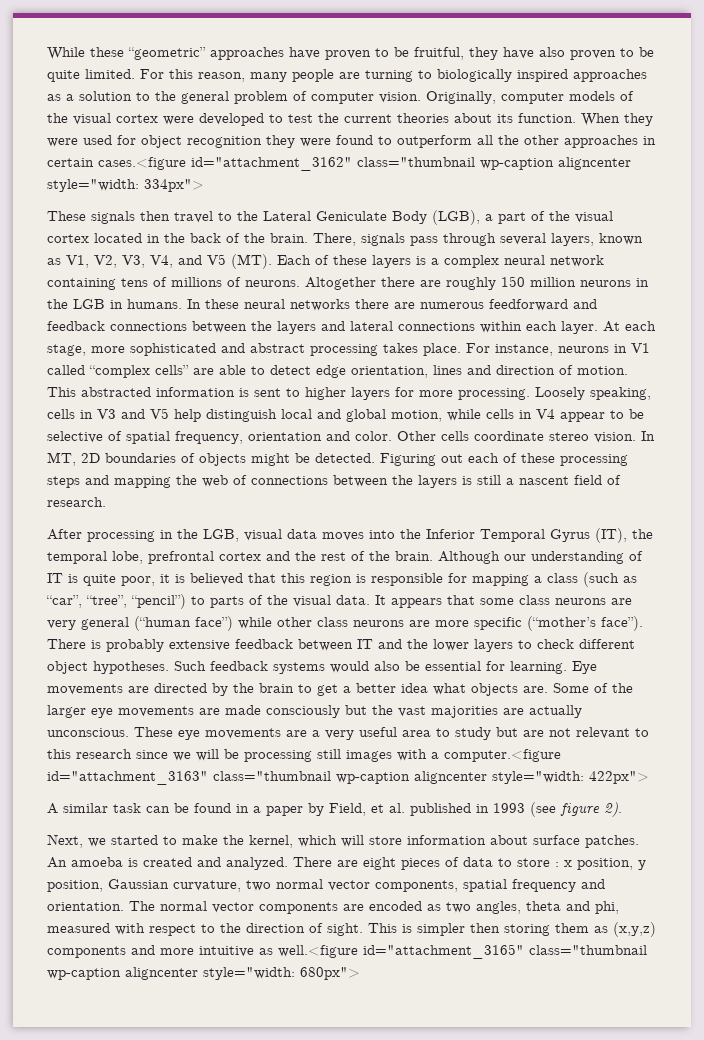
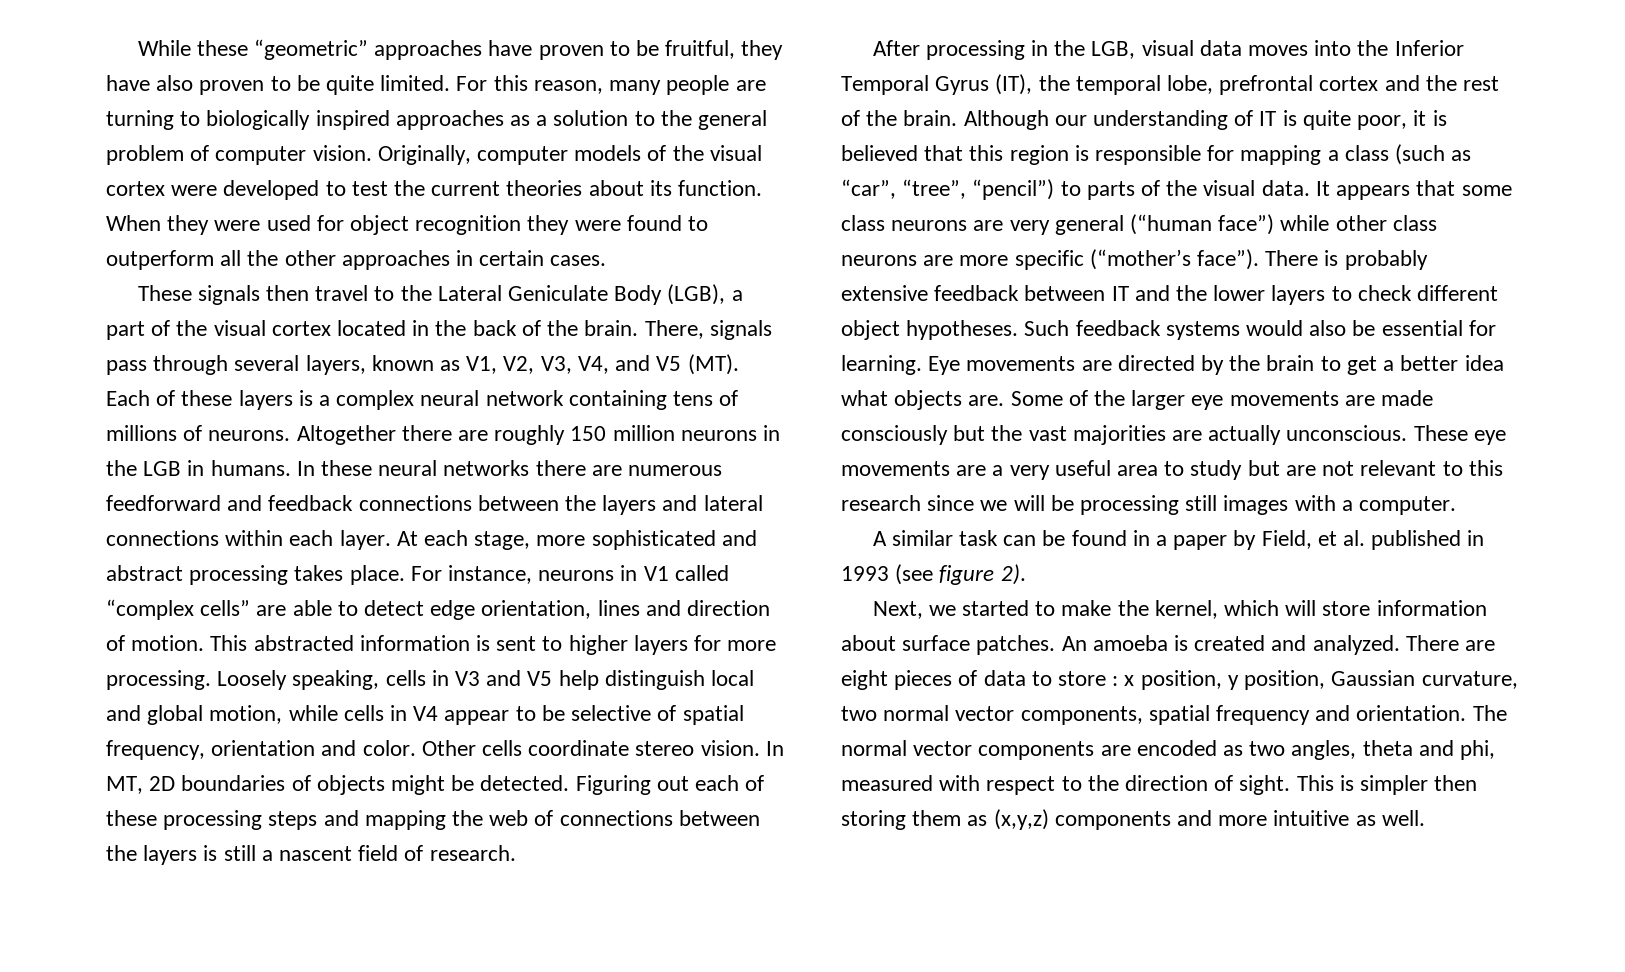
- When they were used for object recognition they were found to outperform all the other approaches in certain cases.<figure id="attachment_3162" class="thumbnail wp-caption aligncenter style="width: 334px">
+ When they were used for object recognition they were found to outperform all the other approaches in certain cases.
- These eye movements are a very useful area to study but are not relevant to this research since we will be processing still images with a computer.<figure id="attachment_3163" class="thumbnail wp-caption aligncenter style="width: 422px">
+ These eye movements are a very useful area to study but are not relevant to this research since we will be processing still images with a computer.
- This is simpler then storing them as (x,y,z) components and more intuitive as well.<figure id="attachment_3165" class="thumbnail wp-caption aligncenter style="width: 680px">
+ This is simpler then storing them as (x,y,z) components and more intuitive as well.

